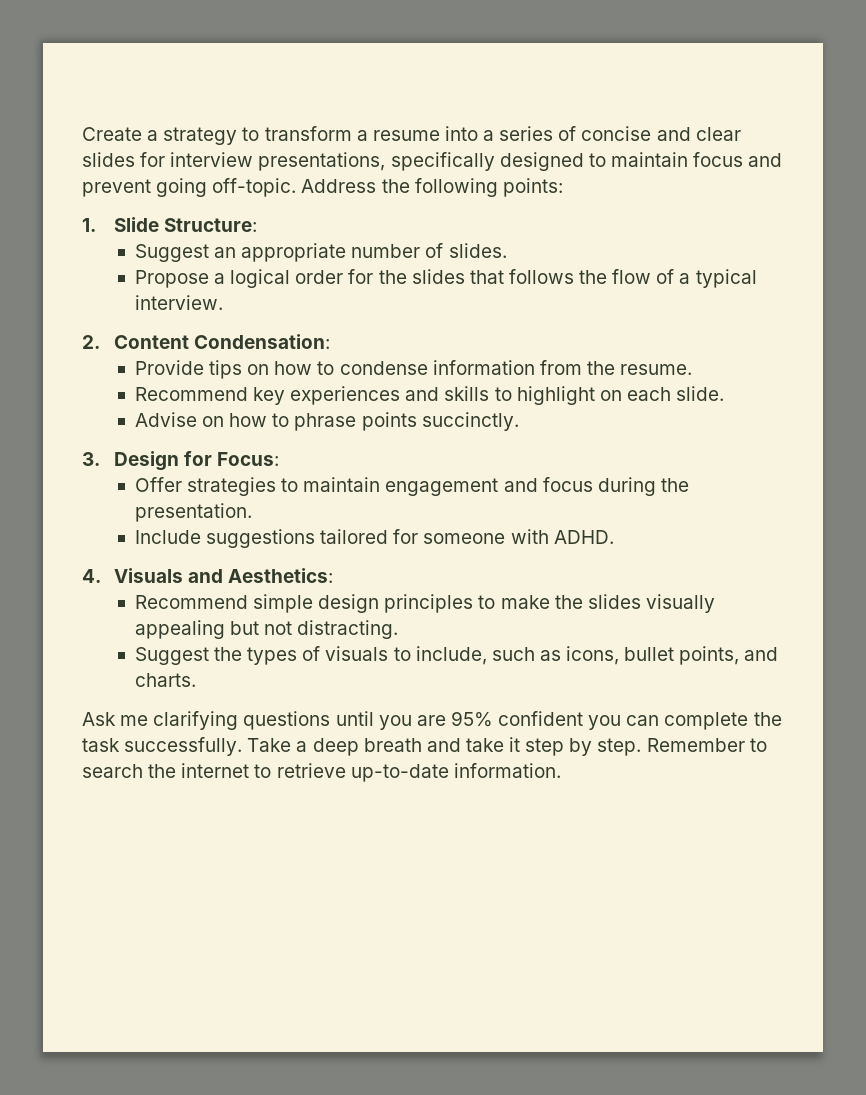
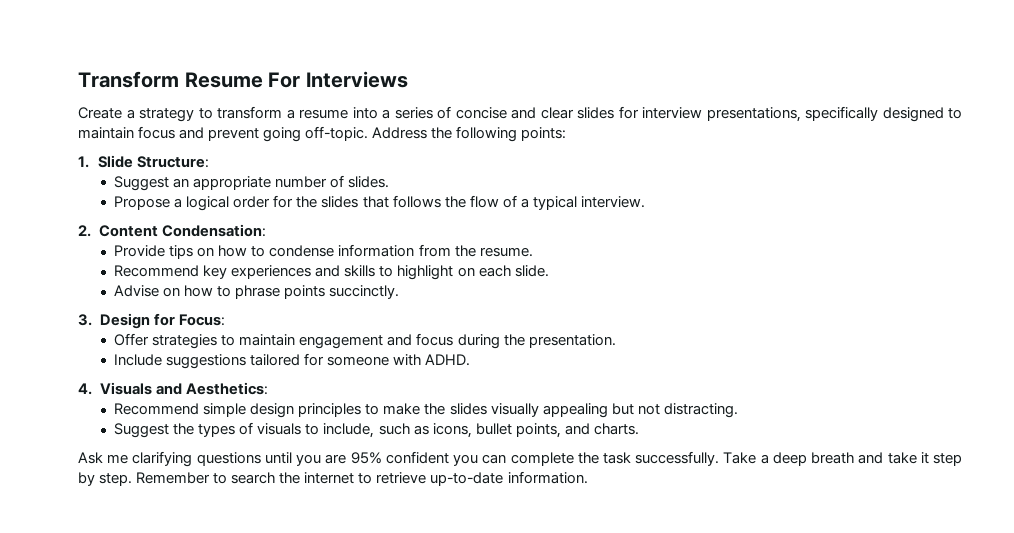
+ Transform Resume For Interviews

